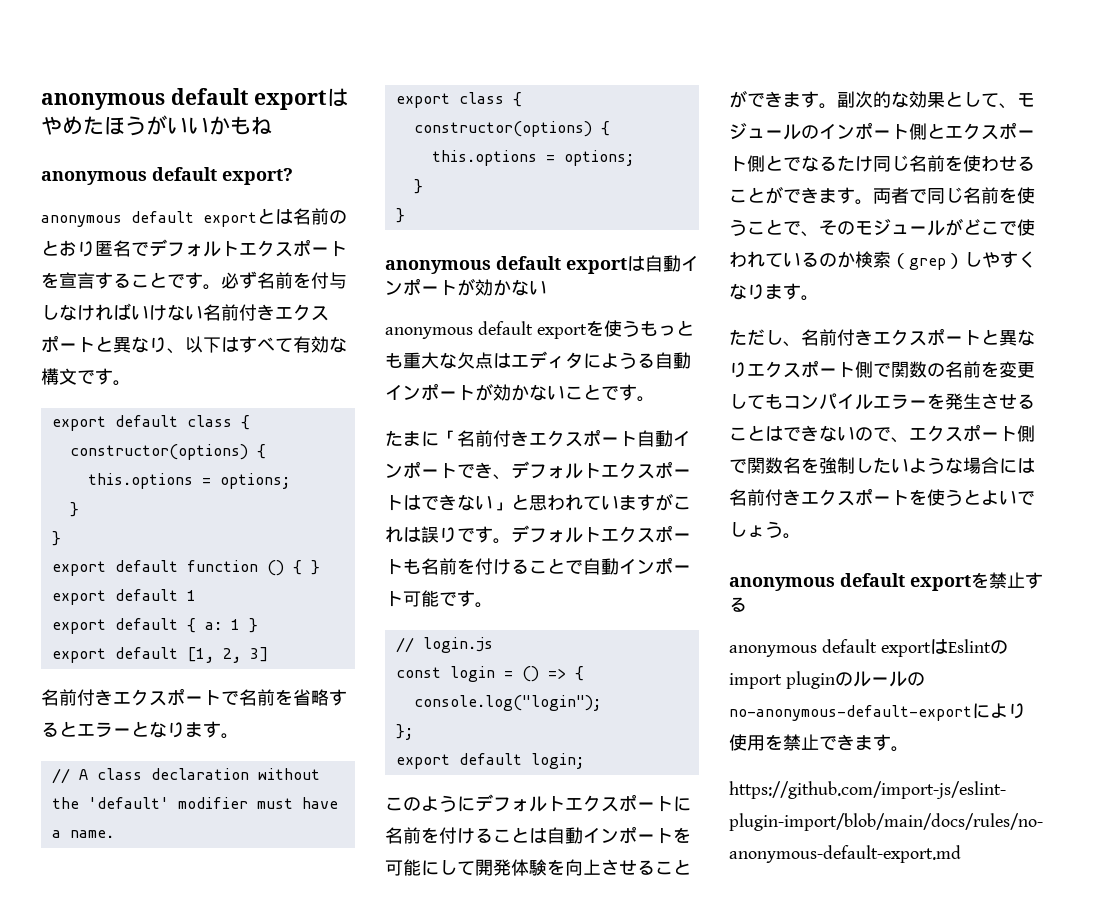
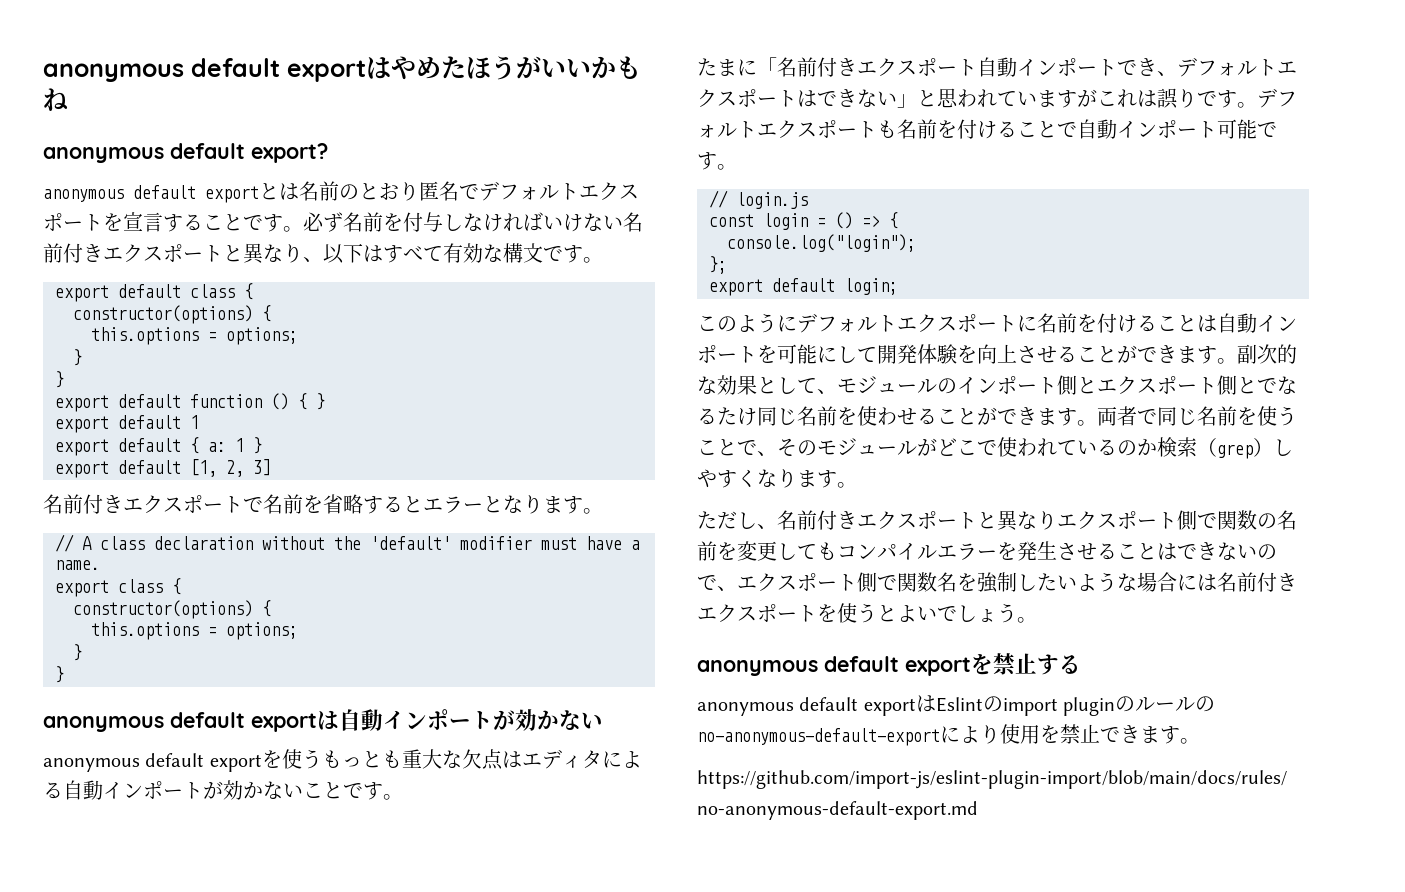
- anonymous default exportを使うもっとも重大な欠点はエディタにようる自動インポートが効かないことです。
+ anonymous default exportを使うもっとも重大な欠点はエディタによる自動インポートが効かないことです。

